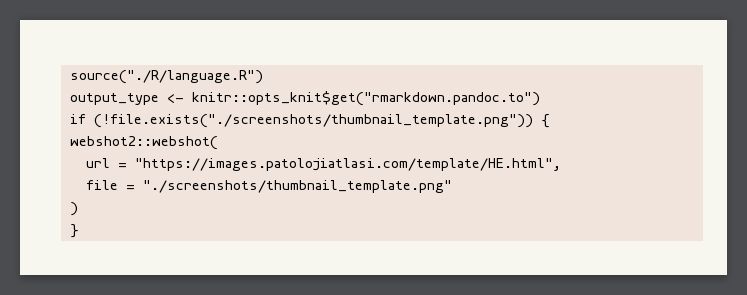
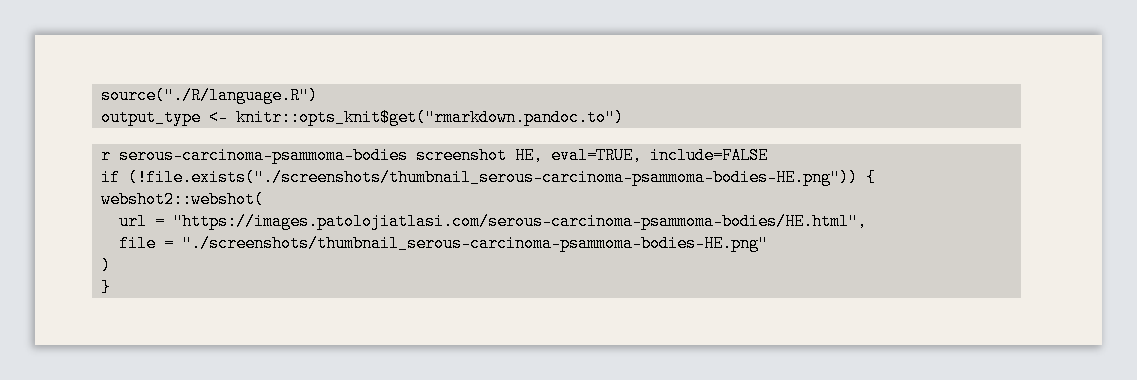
+ r serous-carcinoma-psammoma-bodies screenshot HE, eval=TRUE, include=FALSE
- if (!file.exists("./screenshots/thumbnail_template.png")) {
+ if (!file.exists("./screenshots/thumbnail_serous-carcinoma-psammoma-bodies-HE.png")) {
- url = "https://images.patolojiatlasi.com/template/HE.html",
+ url = "https://images.patolojiatlasi.com/serous-carcinoma-psammoma-bodies/HE.html",
- file = "./screenshots/thumbnail_template.png"
+ file = "./screenshots/thumbnail_serous-carcinoma-psammoma-bodies-HE.png"

